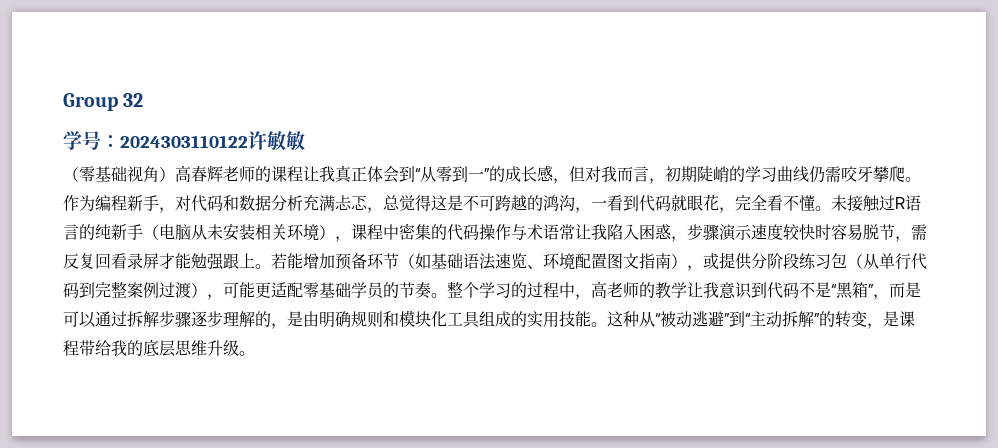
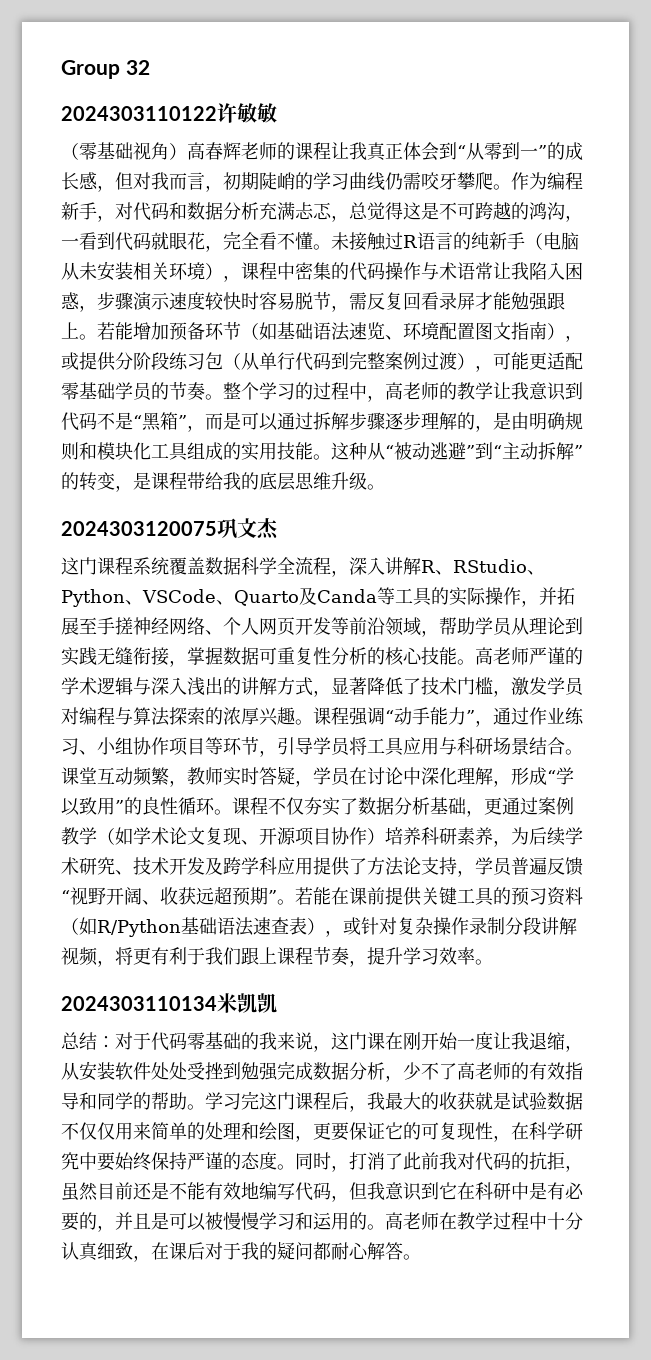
- 学号：2024303110122许敏敏
+ 2024303110122许敏敏
+ 2024303120075巩文杰
+ 这门课程系统覆盖数据科学全流程，深入讲解R、RStudio、Python、VSCode、Quarto及Canda等工具的实际操作，并拓展至手搓神经网络、个人网页开发等前沿领域，帮助学员从理论到实践无缝衔接，掌握数据可重复性分析的核心技能。高老师严谨的学术逻辑与深入浅出的讲解方式，显著降低了技术门槛，激发学员对编程与算法探索的浓厚兴趣。课程强调“动手能力”，通过作业练习、小组协作项目等环节，引导学员将工具应用与科研场景结合。课堂互动频繁，教师实时答疑，学员在讨论中深化理解，形成“学以致用”的良性循环。课程不仅夯实了数据分析基础，更通过案例教学（如学术论文复现、开源项目协作）培养科研素养，为后续学术研究、技术开发及跨学科应用提供了方法论支持，学员普遍反馈“视野开阔、收获远超预期”。若能在课前提供关键工具的预习资料（如R/Python基础语法速查表），或针对复杂操作录制分段讲解视频，将更有利于我们跟上课程节奏，提升学习效率。
+ 2024303110134米凯凯
+ 总结：对于代码零基础的我来说，这门课在刚开始一度让我退缩，从安装软件处处受挫到勉强完成数据分析，少不了高老师的有效指导和同学的帮助。学习完这门课程后，我最大的收获就是试验数据不仅仅用来简单的处理和绘图，更要保证它的可复现性，在科学研究中要始终保持严谨的态度。同时，打消了此前我对代码的抗拒，虽然目前还是不能有效地编写代码，但我意识到它在科研中是有必要的，并且是可以被慢慢学习和运用的。高老师在教学过程中十分认真细致，在课后对于我的疑问都耐心解答。

